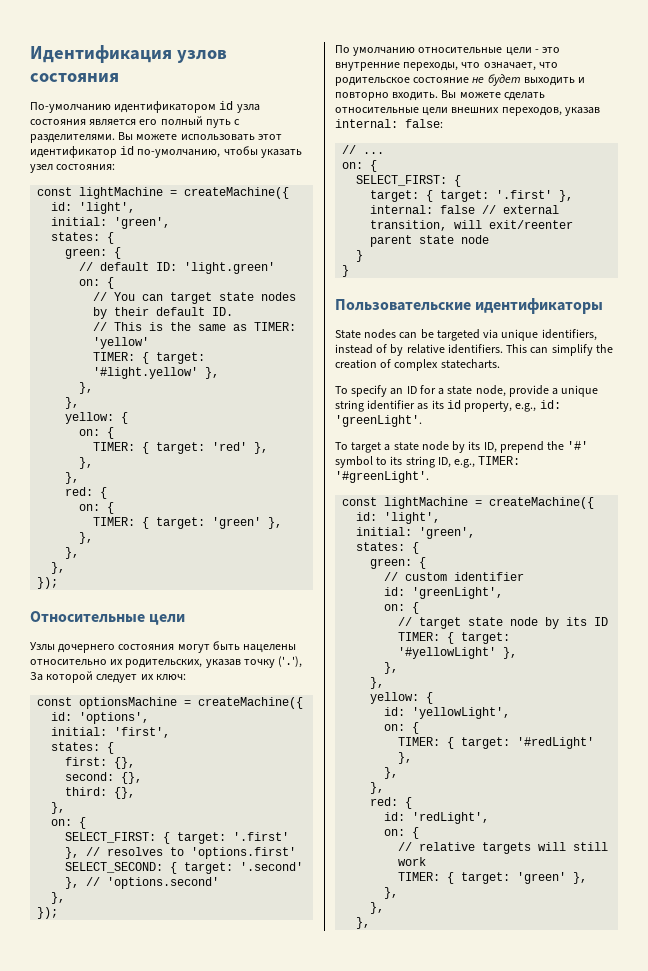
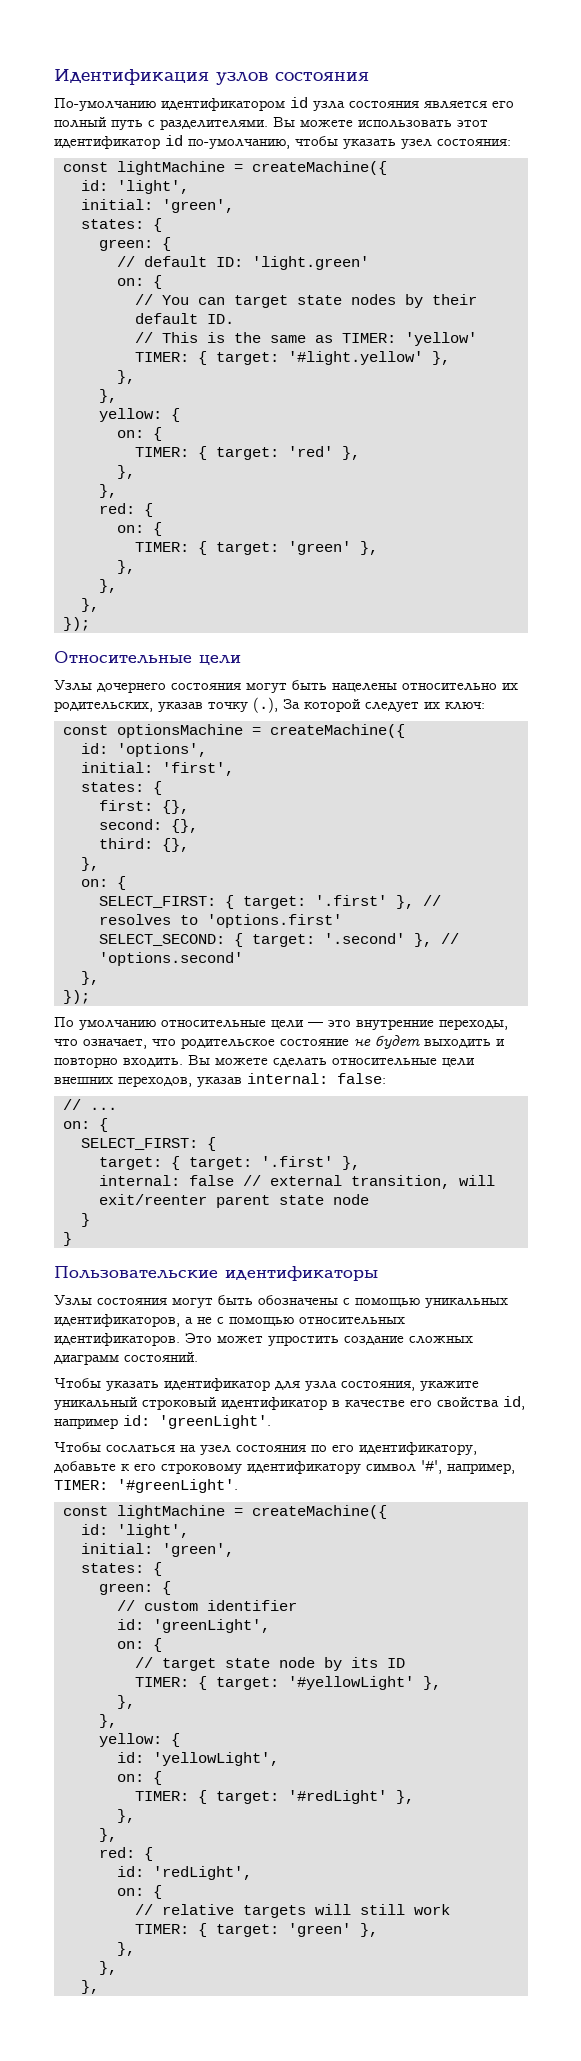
- Узлы дочернего состояния могут быть нацелены относительно их родительских, указав точку ('.'), За которой следует их ключ:
+ Узлы дочернего состояния могут быть нацелены относительно их родительских, указав точку (.), За которой следует их ключ:
- По умолчанию относительные цели - это внутренние переходы, что означает, что родительское состояние не будет выходить и повторно входить.
+ По умолчанию относительные цели — это внутренние переходы, что означает, что родительское состояние не будет выходить и повторно входить.
- State nodes can be targeted via unique identifiers, instead of by relative identifiers. This can simplify the creation of complex statecharts.
- To specify an ID for a state node, provide a unique string identifier as its id property, e.g., id: 'greenLight'.
- To target a state node by its ID, prepend the '#' symbol to its string ID, e.g., TIMER: '#greenLight'.
+ Узлы состояния могут быть обозначены с помощью уникальных идентификаторов, а не с помощью относительных идентификаторов. Это может упростить создание сложных диаграмм состояний.
+ Чтобы указать идентификатор для узла состояния, укажите уникальный строковый идентификатор в качестве его свойства id, например id: 'greenLight'.
+ Чтобы сослаться на узел состояния по его идентификатору, добавьте к его строковому идентификатору символ '#', например, TIMER: '#greenLight'.

